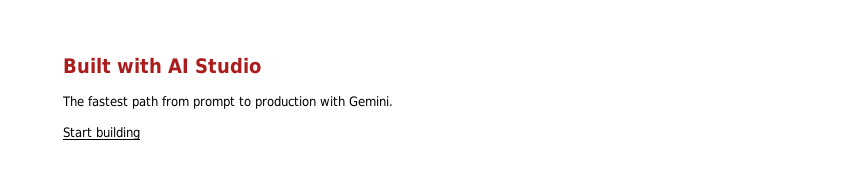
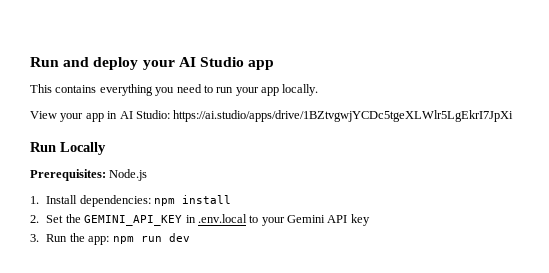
- Built with AI Studio
- The fastest path from prompt to production with Gemini.
- Start building
+ Run and deploy your AI Studio app
+ This contains everything you need to run your app locally.
+ View your app in AI Studio: https://ai.studio/apps/drive/1BZtvgwjYCDc5tgeXLWlr5LgEkrI7JpXi
+ Run Locally
+ Prerequisites: Node.js
+ 1. Install dependencies: npm install
+ 2. Set the GEMINI_API_KEY in .env.local to your Gemini API key
+ 3. Run the app: npm run dev

